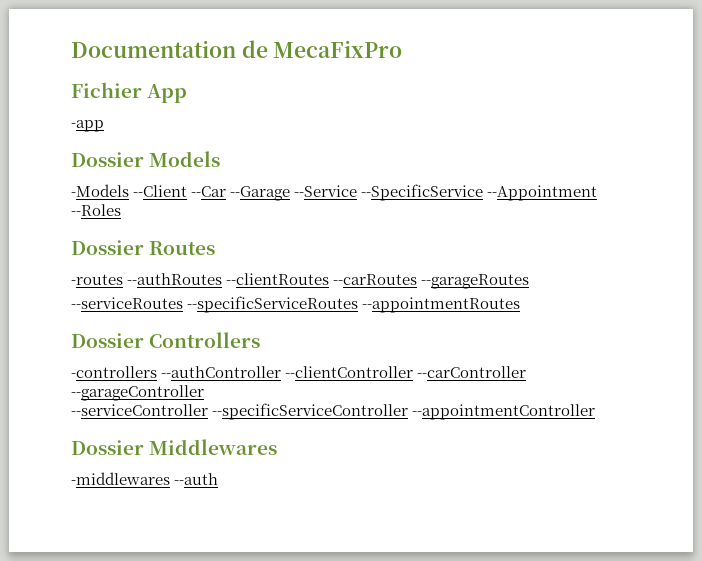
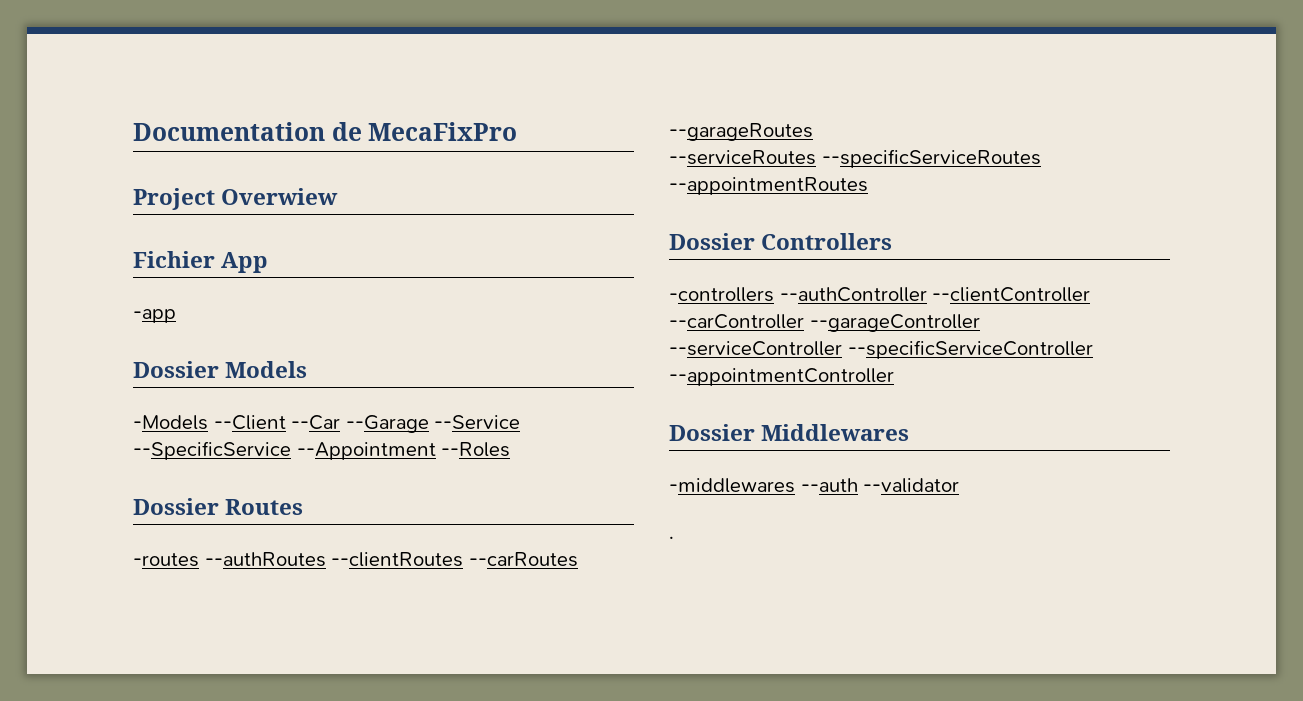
+ Project Overwiew
- -middlewares --auth
+ -middlewares --auth --validator
+ .

